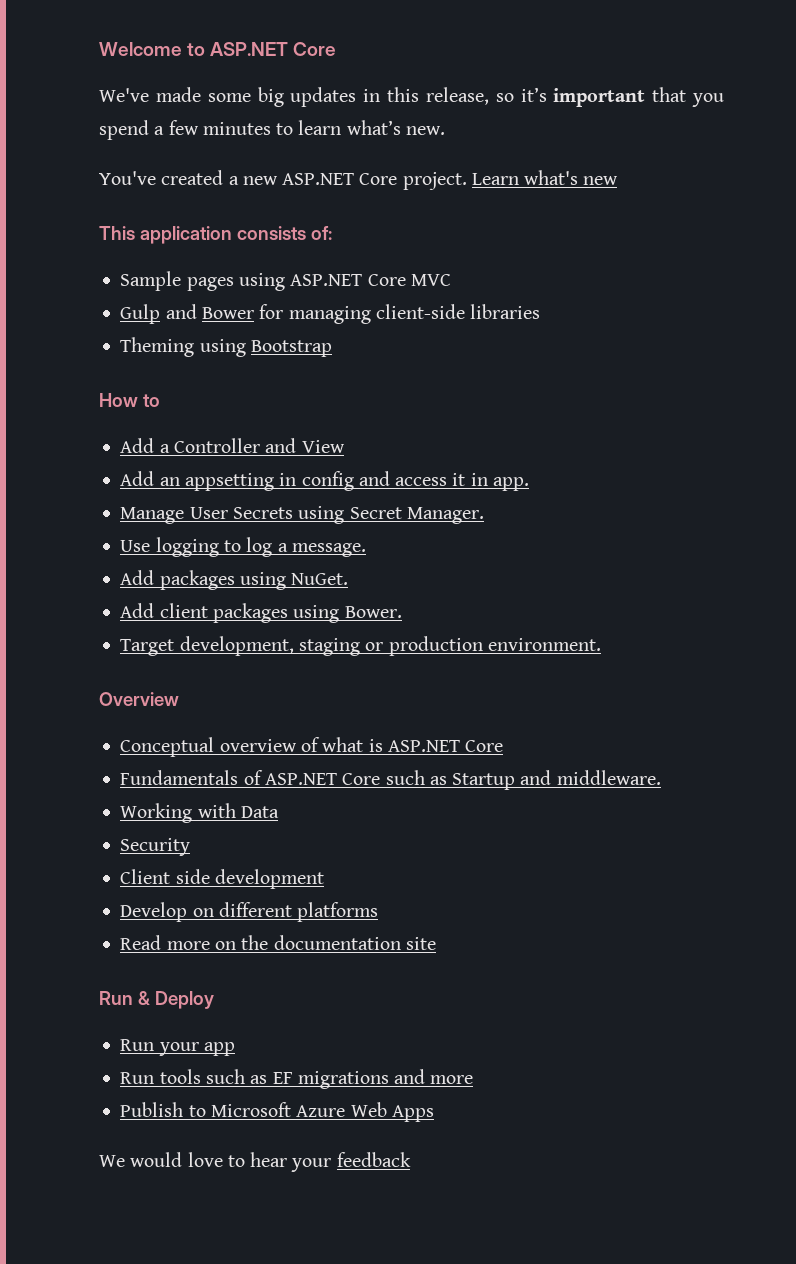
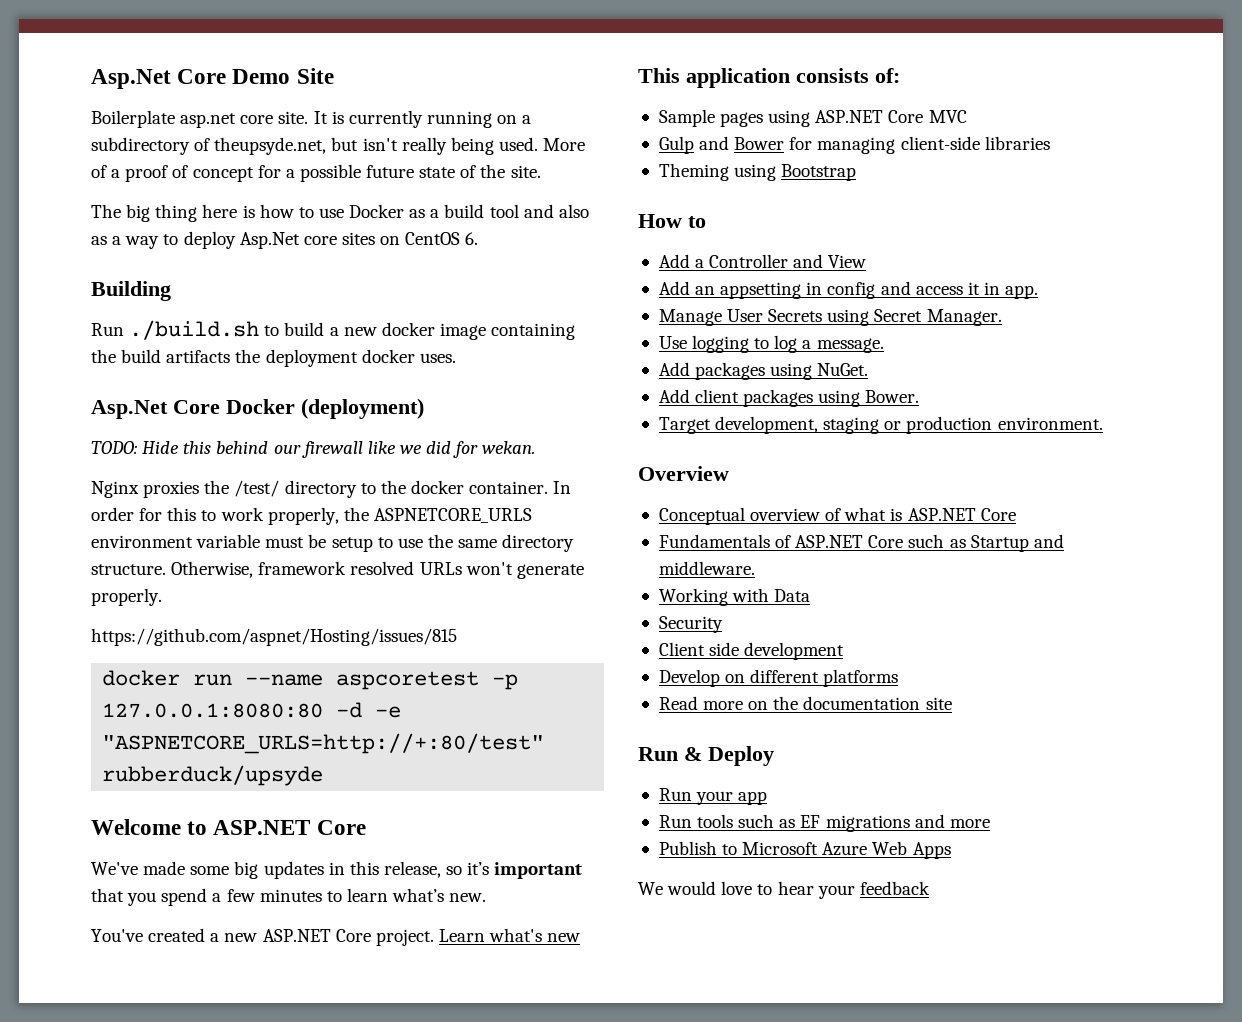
+ Asp.Net Core Demo Site
+ Boilerplate asp.net core site. It is currently running on a subdirectory of theupsyde.net, but isn't really being used. More of a proof of concept for a possible future state of the site.
+ The big thing here is how to use Docker as a build tool and also as a way to deploy Asp.Net core sites on CentOS 6.
+ Building
+ Run ./build.sh to build a new docker image containing the build artifacts the deployment docker uses.
+ Asp.Net Core Docker (deployment)
+ TODO: Hide this behind our firewall like we did for wekan.
+ Nginx proxies the /test/ directory to the docker container. In order for this to work properly, the ASPNETCORE_URLS environment variable must be setup to use the same directory structure. Otherwise, framework resolved URLs won't generate properly.
+ https://github.com/aspnet/Hosting/issues/815
+ docker run --name aspcoretest -p 127.0.0.1:8080:80 -d -e "ASPNETCORE_URLS=http://+:80/test" rubberduck/upsyde

